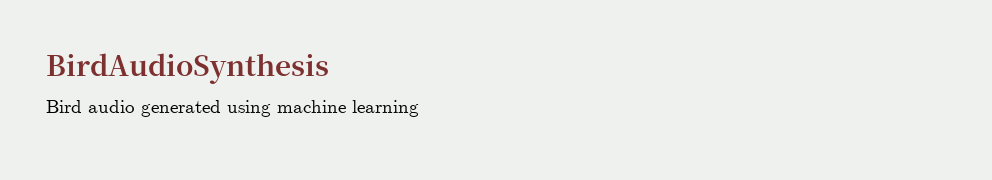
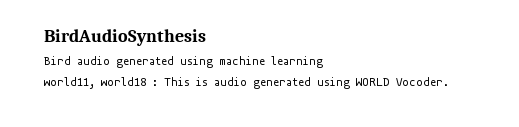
+ world11, world18 : This is audio generated using WORLD Vocoder.

